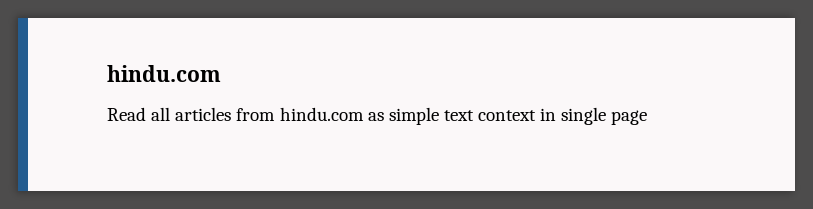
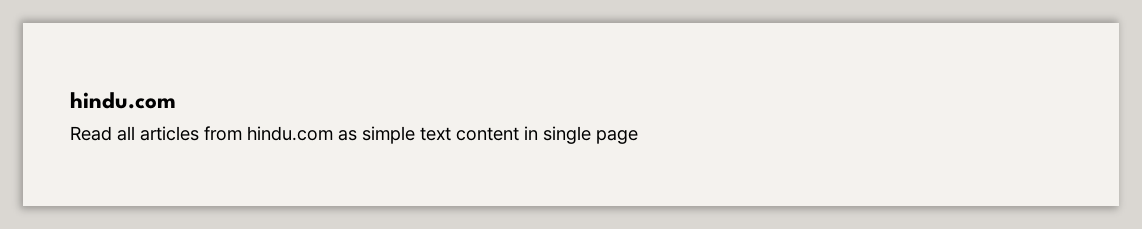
- Read all articles from hindu.com as simple text context in single page
+ Read all articles from hindu.com as simple text content in single page

